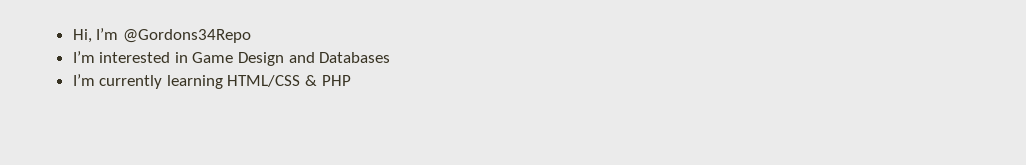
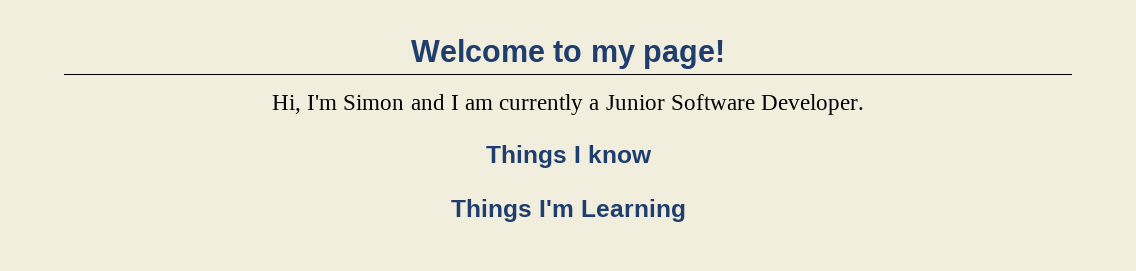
- Hi, I’m @Gordons34Repo
- I’m interested in Game Design and Databases
- I’m currently learning HTML/CSS & PHP
+ Welcome to my page!
+ Hi, I'm Simon and I am currently a Junior Software Developer.
+ Things I know
+ Things I'm Learning

